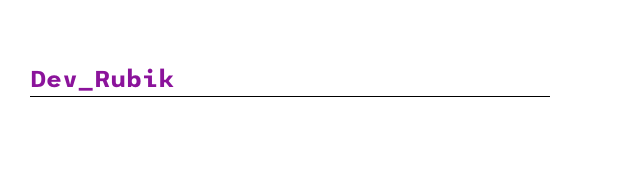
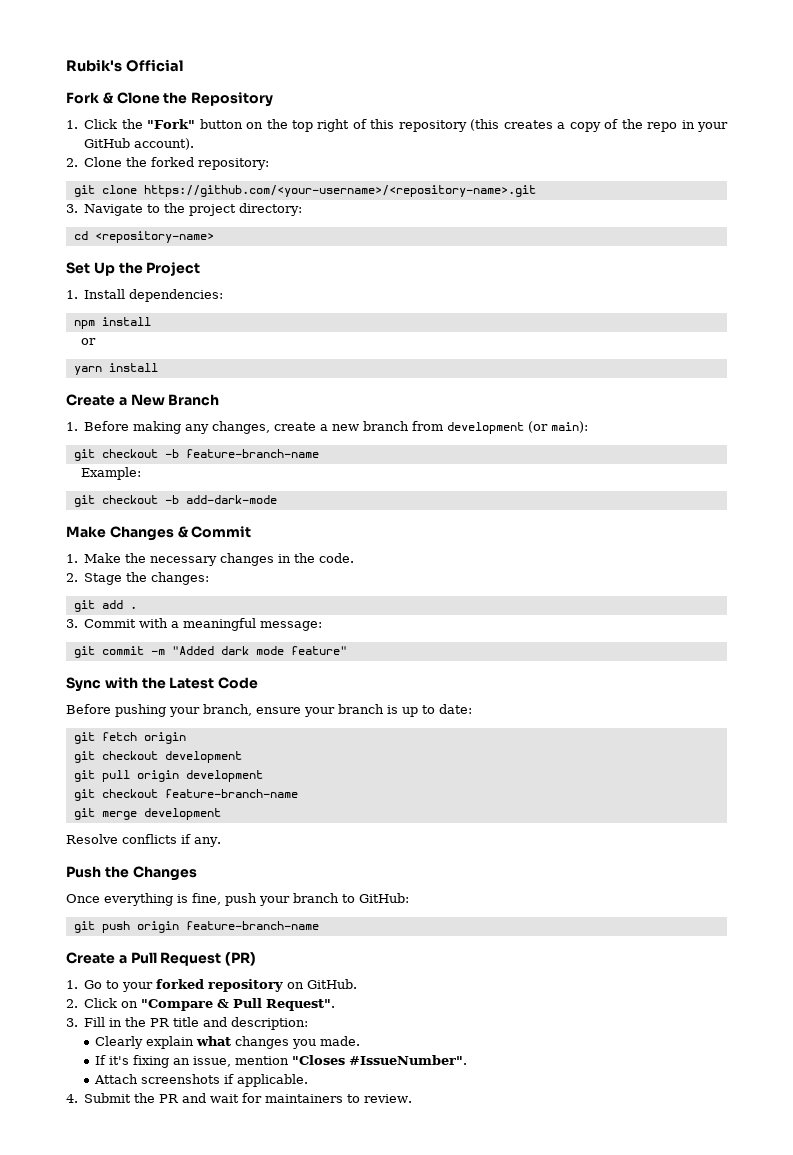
- Dev_Rubik
+ Rubik's Official
+ Fork & Clone the Repository
+ 1. Click the "Fork" button on the top right of this repository (this creates a copy of the repo in your GitHub account).
+ 2. Clone the forked repository:
+ git clone https://github.com/<your-username>/<repository-name>.git
+ 3. Navigate to the project directory:
+ cd <repository-name>
+ Set Up the Project
+ 1. Install dependencies:
+ npm install
+ or
+ yarn install
+ Create a New Branch
+ 1. Before making any changes, create a new branch from development (or main):
+ git checkout -b feature-branch-name
+ Example:
+ git checkout -b add-dark-mode
+ Make Changes & Commit
+ 1. Make the necessary changes in the code.
+ 2. Stage the changes:
+ git add .
+ 3. Commit with a meaningful message:
+ git commit -m "Added dark mode feature"
+ Sync with the Latest Code
+ Before pushing your branch, ensure your branch is up to date:
+ git fetch origin
+ git checkout development
+ git pull origin development
+ git checkout feature-branch-name
+ git merge development
+ Resolve conflicts if any.
+ Push the Changes
+ Once everything is fine, push your branch to GitHub:
+ git push origin feature-branch-name
+ Create a Pull Request (PR)
+ 1. Go to your forked repository on GitHub.
+ 2. Click on "Compare & Pull Request".
+ 3. Fill in the PR title and description:
+ Clearly explain what changes you made.
+ If it's fixing an issue, mention "Closes #IssueNumber".
+ Attach screenshots if applicable.
+ 4. Submit the PR and wait for maintainers to review.

